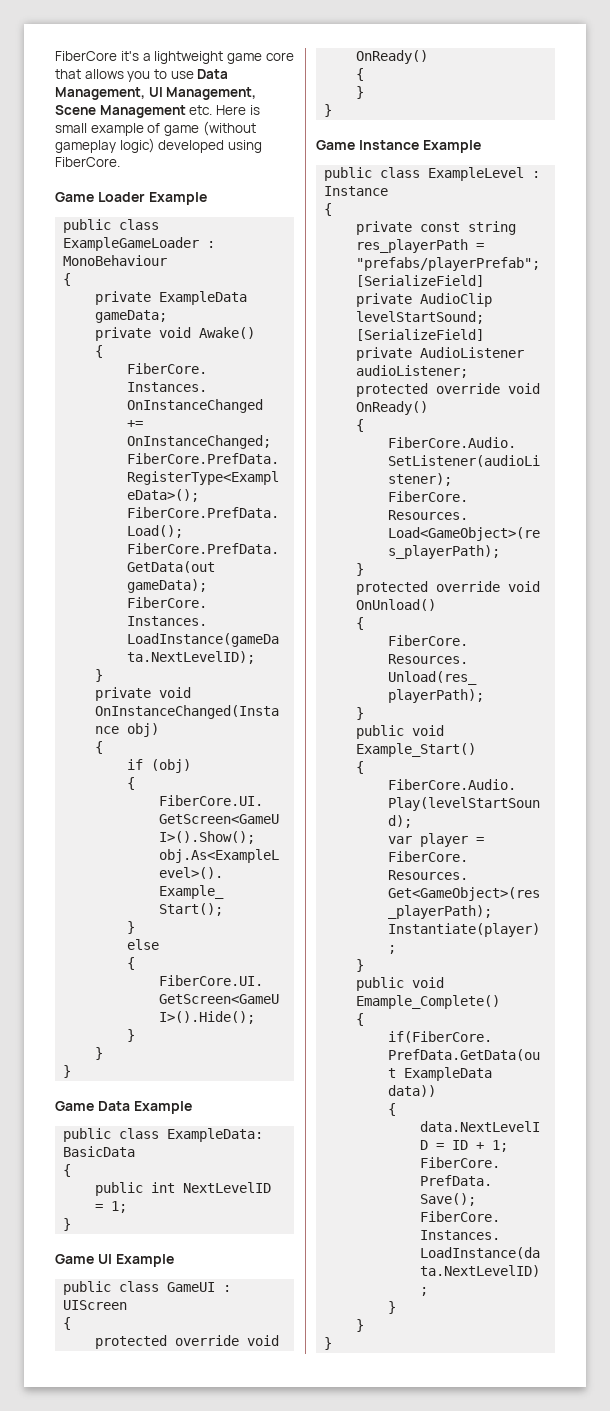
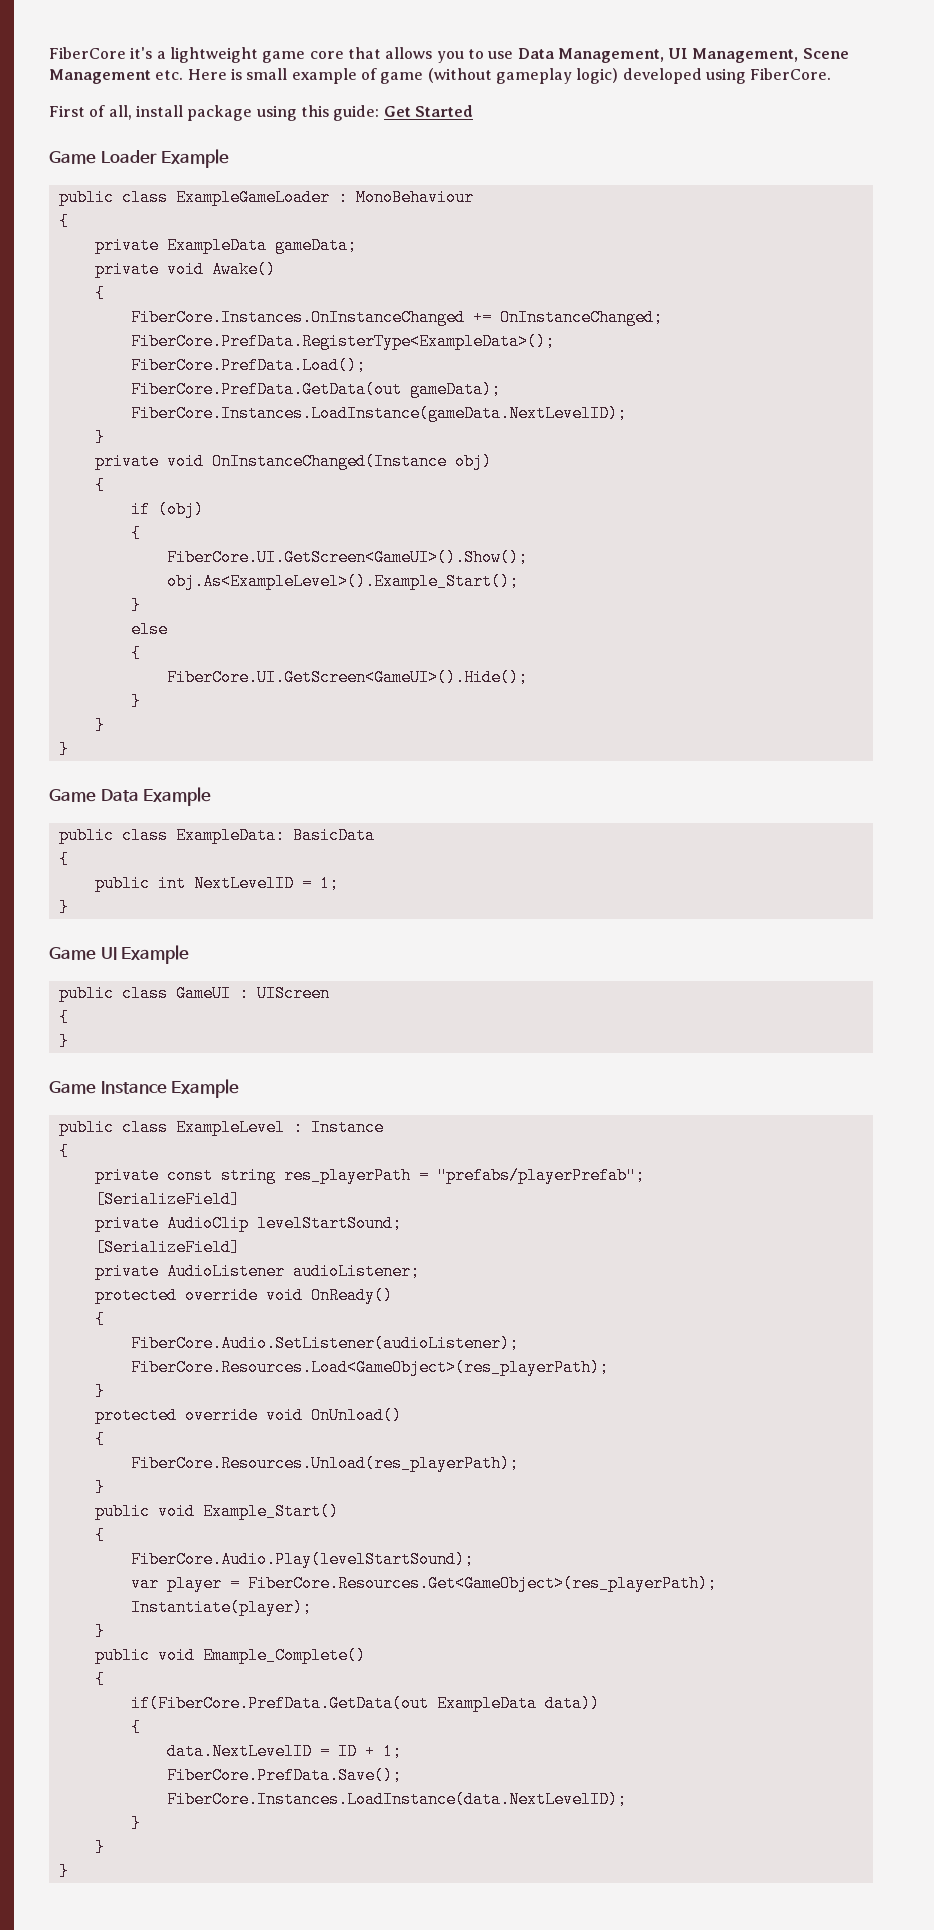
+ First of all, install package using this guide: Get Started
  public class GameUI : UIScreen
  {
- protected override void OnReady()
- {
- }

